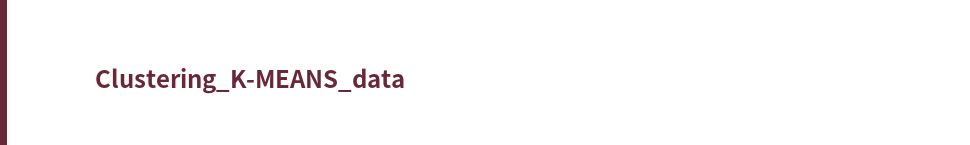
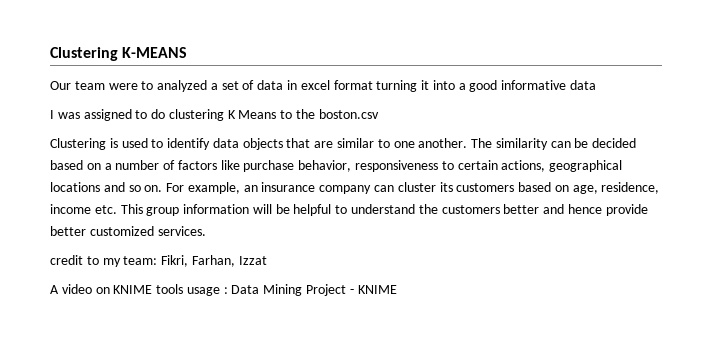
- Clustering_K-MEANS_data
+ Clustering K-MEANS
+ Our team were to analyzed a set of data in excel format turning it into a good informative data
+ I was assigned to do clustering K Means to the boston.csv
+ Clustering is used to identify data objects that are similar to one another. The similarity can be decided based on a number of factors like purchase behavior, responsiveness to certain actions, geographical locations and so on. For example, an insurance company can cluster its customers based on age, residence, income etc. This group information will be helpful to understand the customers better and hence provide better customized services.
+ credit to my team: Fikri, Farhan, Izzat
+ A video on KNIME tools usage : Data Mining Project - KNIME

